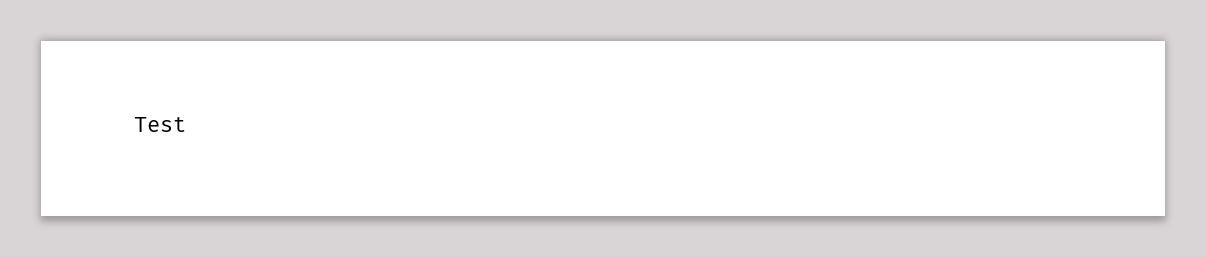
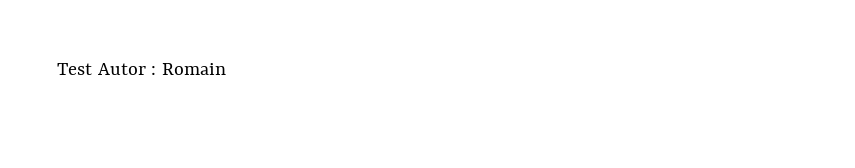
- Test
+ Test Autor : Romain

